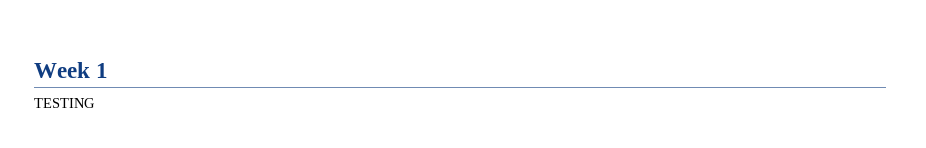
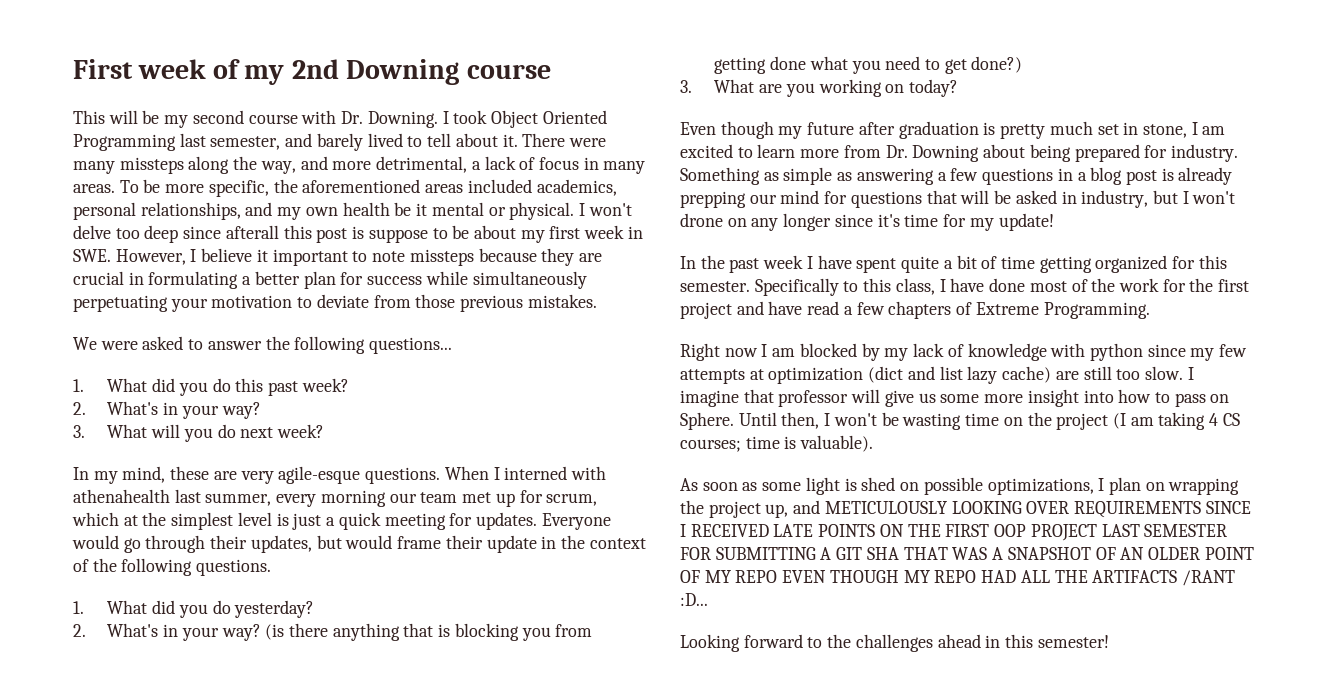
- Week 1
- TESTING
+ First week of my 2nd Downing course
+ This will be my second course with Dr. Downing. I took Object Oriented Programming last semester, and barely lived to tell about it. There were many missteps along the way, and more detrimental, a lack of focus in many areas. To be more specific, the aforementioned areas included academics, personal relationships, and my own health be it mental or physical. I won't delve too deep since afterall this post is suppose to be about my first week in SWE. However, I believe it important to note missteps because they are crucial in formulating a better plan for success while simultaneously perpetuating your motivation to deviate from those previous mistakes.
+ We were asked to answer the following questions...
+ 1. What did you do this past week?
+ 2. What's in your way?
+ 3. What will you do next week?
+ In my mind, these are very agile-esque questions. When I interned with athenahealth last summer, every morning our team met up for scrum, which at the simplest level is just a quick meeting for updates. Everyone would go through their updates, but would frame their update in the context of the following questions.
+ 1. What did you do yesterday?
+ 2. What's in your way? (is there anything that is blocking you from getting done what you need to get done?)
+ 3. What are you working on today?
+ Even though my future after graduation is pretty much set in stone, I am excited to learn more from Dr. Downing about being prepared for industry. Something as simple as answering a few questions in a blog post is already prepping our mind for questions that will be asked in industry, but I won't drone on any longer since it's time for my update!
+ In the past week I have spent quite a bit of time getting organized for this semester. Specifically to this class, I have done most of the work for the first project and have read a few chapters of Extreme Programming.
+ Right now I am blocked by my lack of knowledge with python since my few attempts at optimization (dict and list lazy cache) are still too slow. I imagine that professor will give us some more insight into how to pass on Sphere. Until then, I won't be wasting time on the project (I am taking 4 CS courses; time is valuable).
+ As soon as some light is shed on possible optimizations, I plan on wrapping the project up, and METICULOUSLY LOOKING OVER REQUIREMENTS SINCE I RECEIVED LATE POINTS ON THE FIRST OOP PROJECT LAST SEMESTER FOR SUBMITTING A GIT SHA THAT WAS A SNAPSHOT OF AN OLDER POINT OF MY REPO EVEN THOUGH MY REPO HAD ALL THE ARTIFACTS /RANT :D...
+ Looking forward to the challenges ahead in this semester!

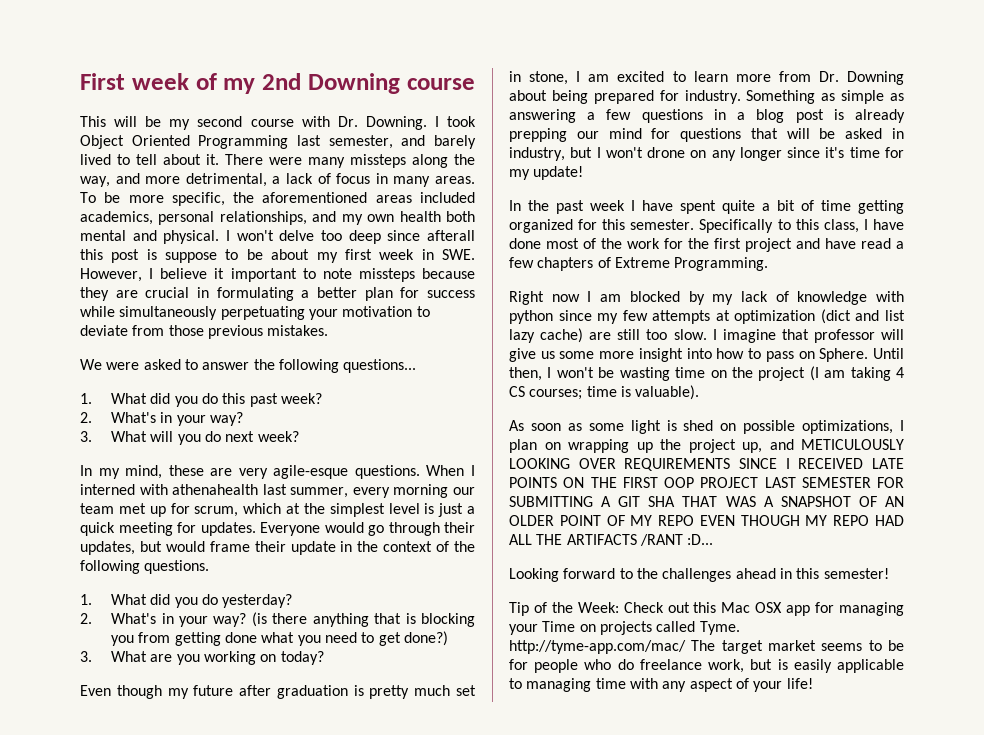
- To be more specific, the aforementioned areas included academics, personal relationships, and my own health be it mental or physical.
+ To be more specific, the aforementioned areas included academics, personal relationships, and my own health both mental and physical.
- As soon as some light is shed on possible optimizations, I plan on wrapping the project up, and METICULOUSLY LOOKING OVER REQUIREMENTS SINCE I RECEIVED LATE POINTS ON THE FIRST OOP PROJECT LAST SEMESTER FOR SUBMITTING A GIT SHA THAT WAS A SNAPSHOT OF AN OLDER POINT OF MY REPO EVEN THOUGH MY REPO HAD ALL THE ARTIFACTS /RANT :D...
+ As soon as some light is shed on possible optimizations, I plan on wrapping up the project up, and METICULOUSLY LOOKING OVER REQUIREMENTS SINCE I RECEIVED LATE POINTS ON THE FIRST OOP PROJECT LAST SEMESTER FOR SUBMITTING A GIT SHA THAT WAS A SNAPSHOT OF AN OLDER POINT OF MY REPO EVEN THOUGH MY REPO HAD ALL THE ARTIFACTS /RANT :D...
+ Tip of the Week: Check out this Mac OSX app for managing your Time on projects called Tyme. http://tyme-app.com/mac/ The target market seems to be for people who do freelance work, but is easily applicable to managing time with any aspect of your life!

